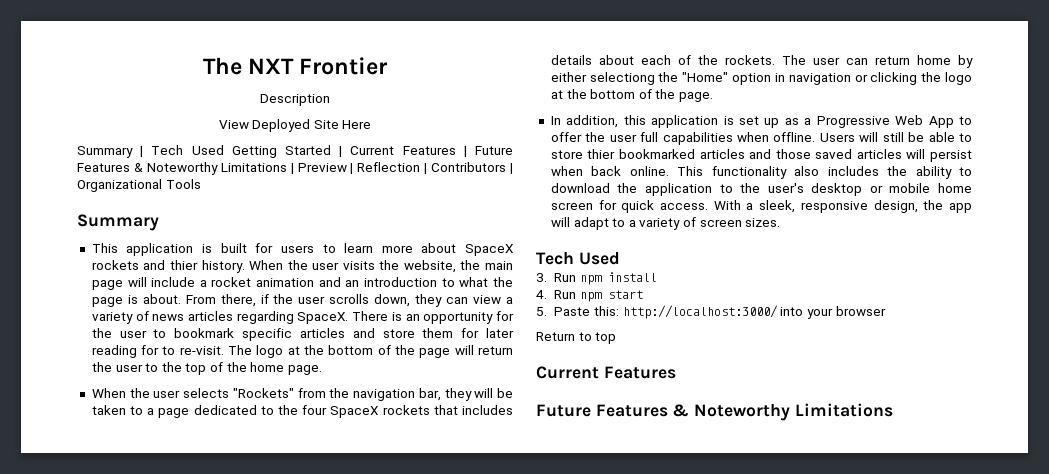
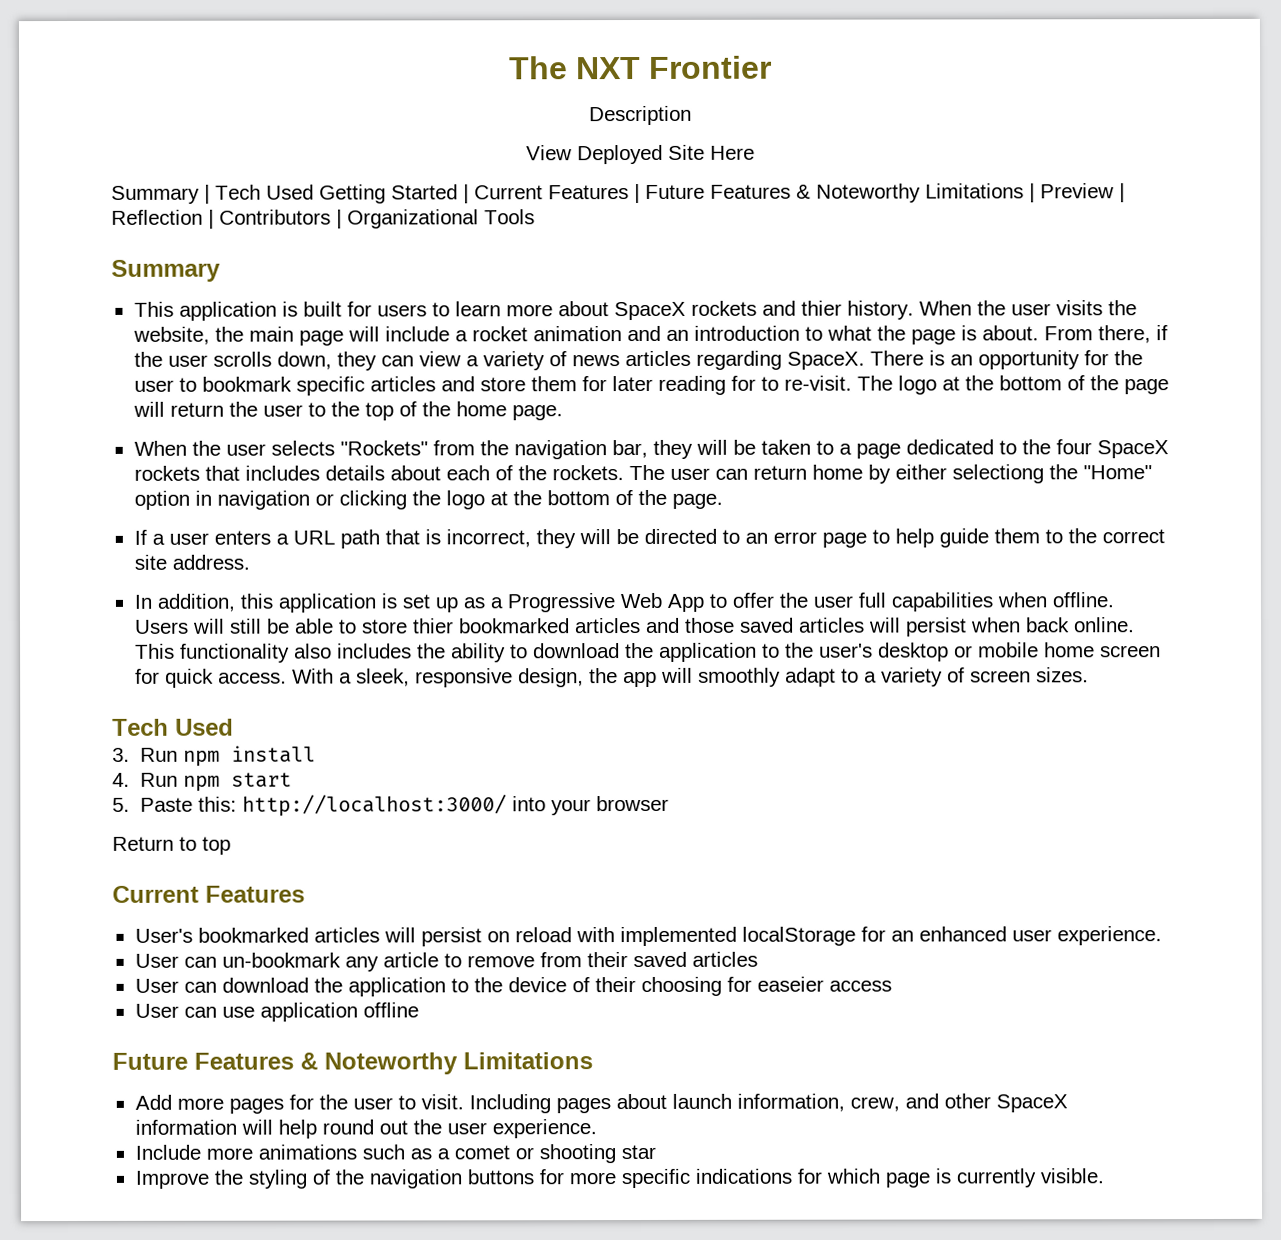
+ If a user enters a URL path that is incorrect, they will be directed to an error page to help guide them to the correct site address.
- With a sleek, responsive design, the app will adapt to a variety of screen sizes.
+ With a sleek, responsive design, the app will smoothly adapt to a variety of screen sizes.
  Return to top
  Current Features
+ User's bookmarked articles will persist on reload with implemented localStorage for an enhanced user experience.
+ User can un-bookmark any article to remove from their saved articles
+ User can download the application to the device of their choosing for easeier access
+ User can use application offline
  Future Features & Noteworthy Limitations
+ Add more pages for the user to visit. Including pages about launch information, crew, and other SpaceX information will help round out the user experience.
+ Include more animations such as a comet or shooting star
+ Improve the styling of the navigation buttons for more specific indications for which page is currently visible.

